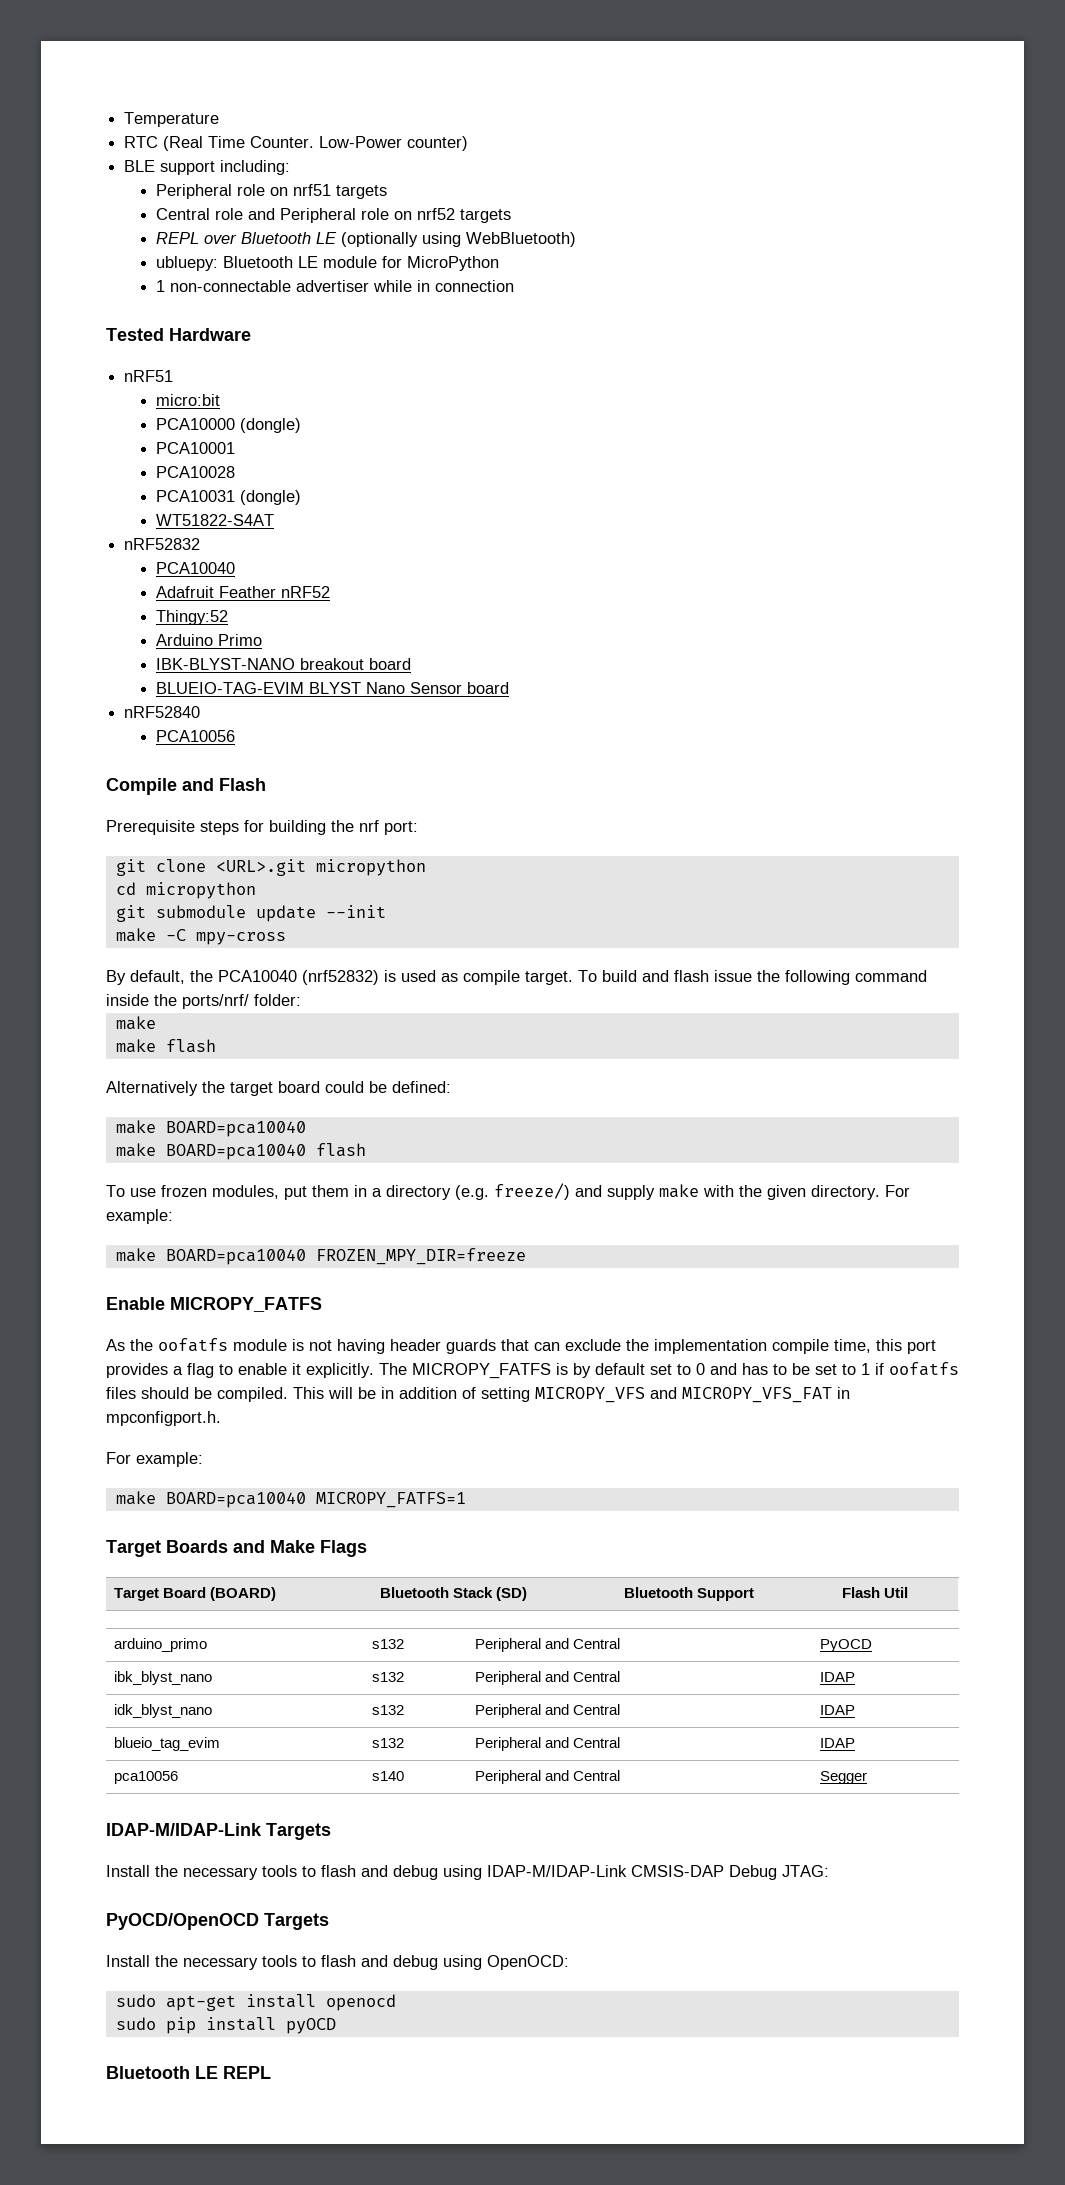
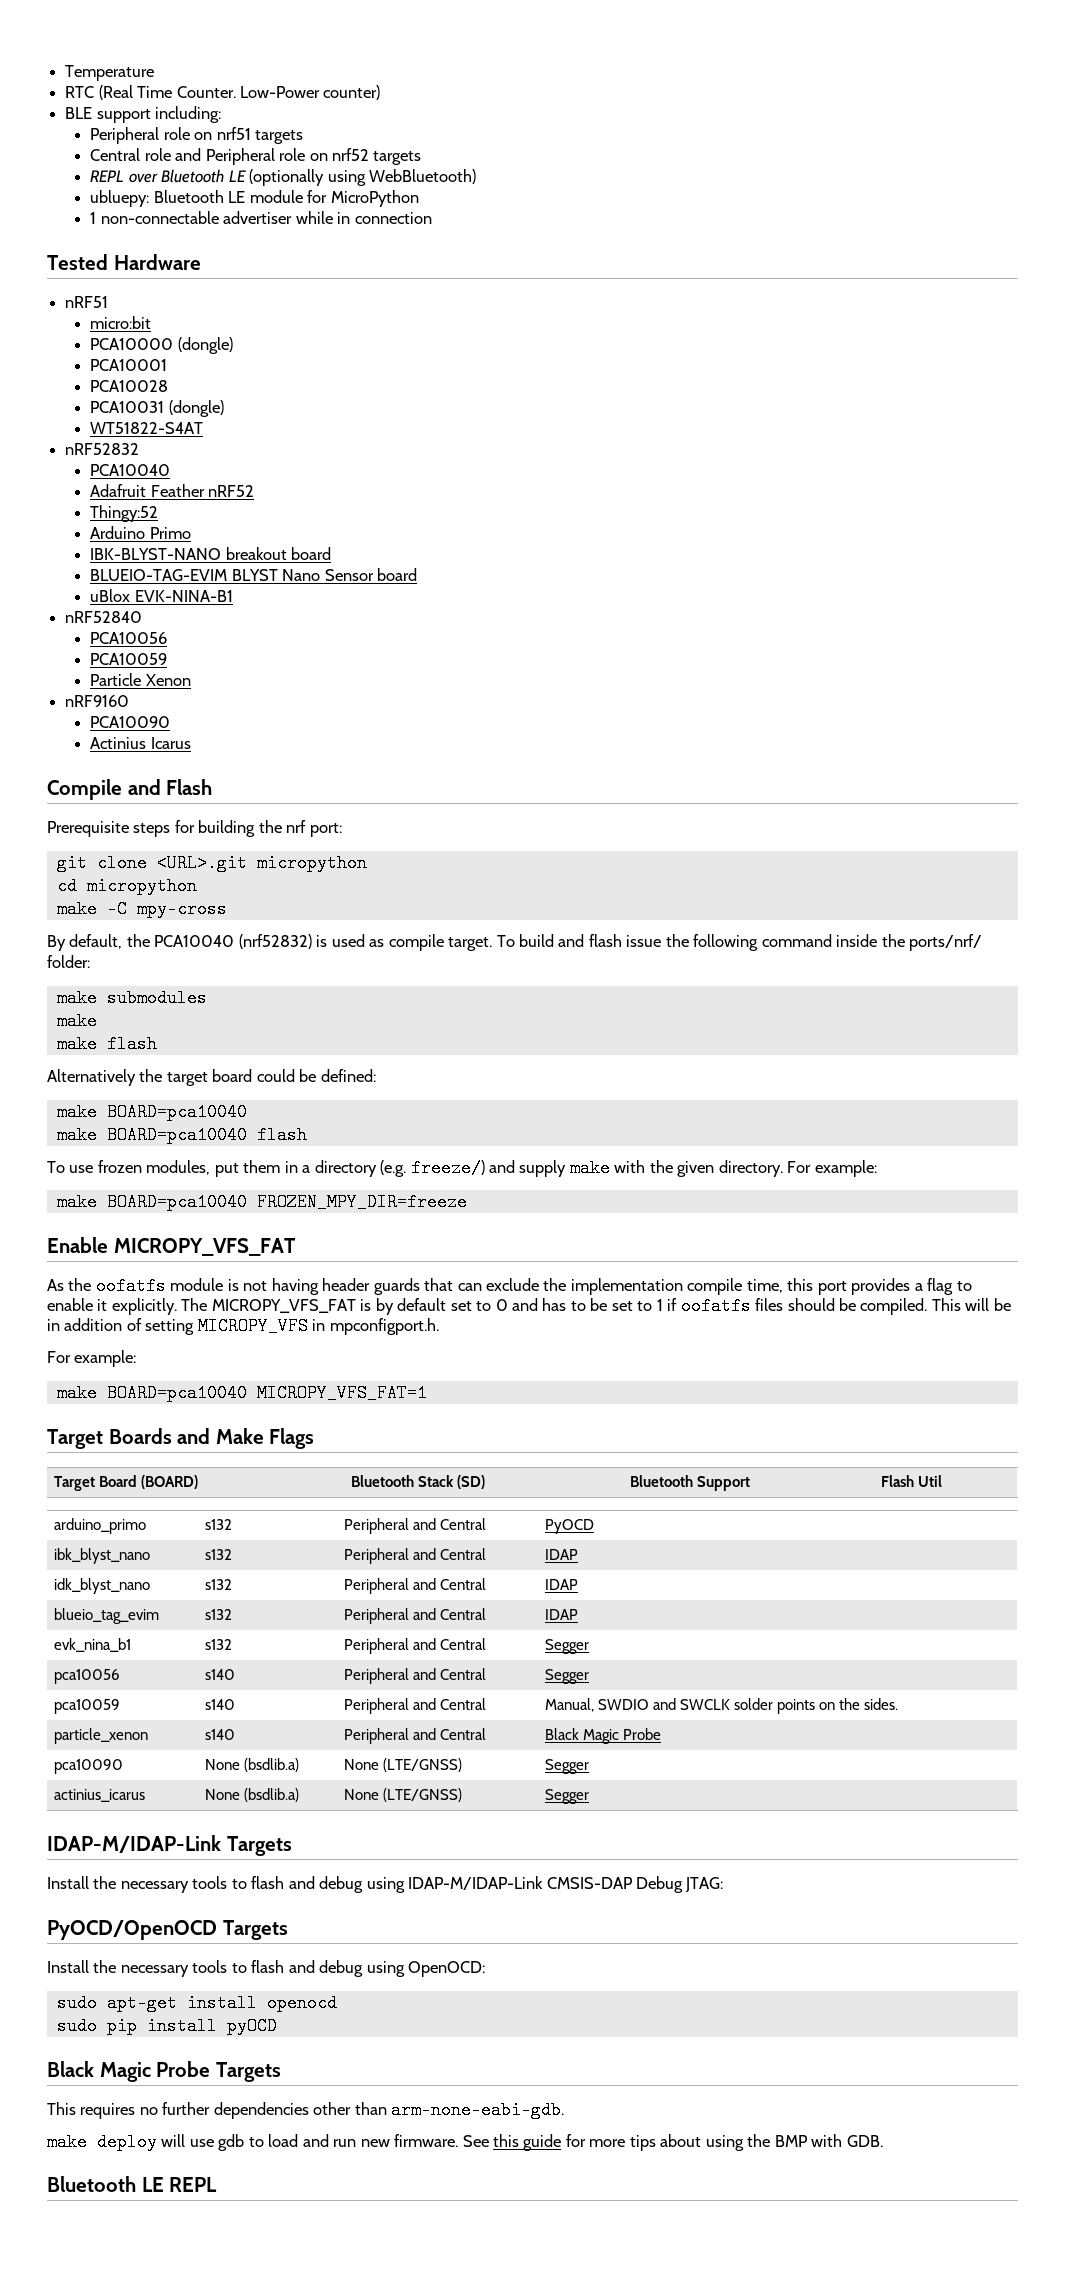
+ uBlox EVK-NINA-B1
+ PCA10059
+ Particle Xenon
+ nRF9160
+ PCA10090
+ Actinius Icarus
- git submodule update --init
+ make submodules
- Enable MICROPY_FATFS
+ Enable MICROPY_VFS_FAT
- The MICROPY_FATFS is by default set to 0 and has to be set to 1 if oofatfs files should be compiled.
+ The MICROPY_VFS_FAT is by default set to 0 and has to be set to 1 if oofatfs files should be compiled.
- This will be in addition of setting MICROPY_VFS and MICROPY_VFS_FAT in mpconfigport.h.
+ This will be in addition of setting MICROPY_VFS in mpconfigport.h.
- make BOARD=pca10040 MICROPY_FATFS=1
+ make BOARD=pca10040 MICROPY_VFS_FAT=1
+ evk_nina_b1 | s132 | Peripheral and Central | Segger
+ pca10059 | s140 | Peripheral and Central | Manual, SWDIO and SWCLK solder points on the sides.
+ particle_xenon | s140 | Peripheral and Central | Black Magic Probe
+ pca10090 | None (bsdlib.a) | None (LTE/GNSS) | Segger
+ actinius_icarus | None (bsdlib.a) | None (LTE/GNSS) | Segger
+ Black Magic Probe Targets
+ This requires no further dependencies other than arm-none-eabi-gdb.
+ make deploy will use gdb to load and run new firmware. See this guide for more tips about using the BMP with GDB.

